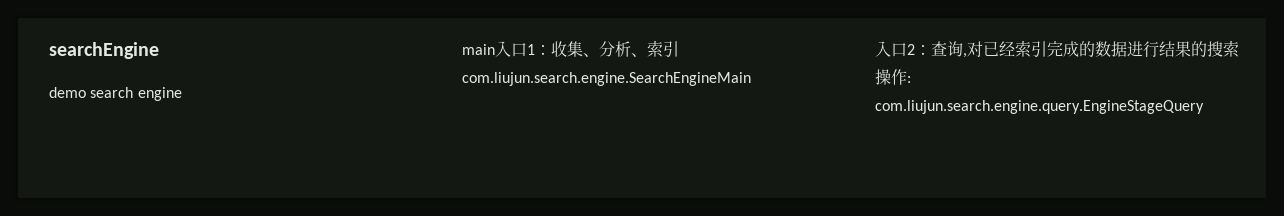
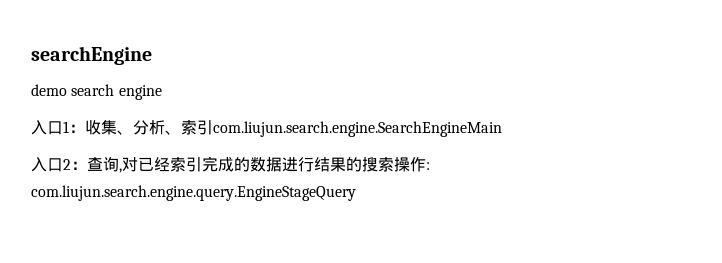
- main入口1：收集、分析、索引com.liujun.search.engine.SearchEngineMain
+ 入口1：收集、分析、索引com.liujun.search.engine.SearchEngineMain

